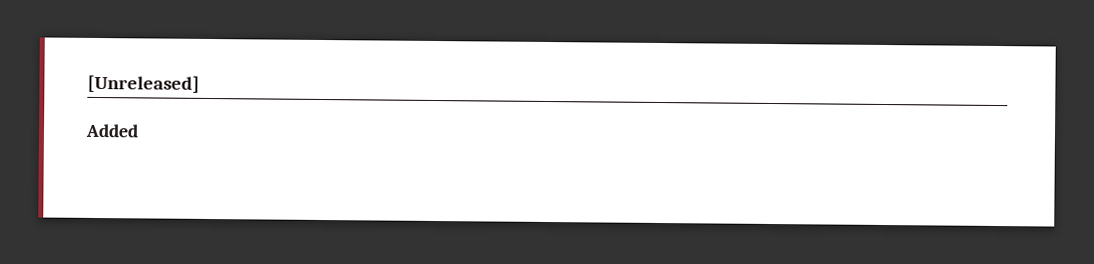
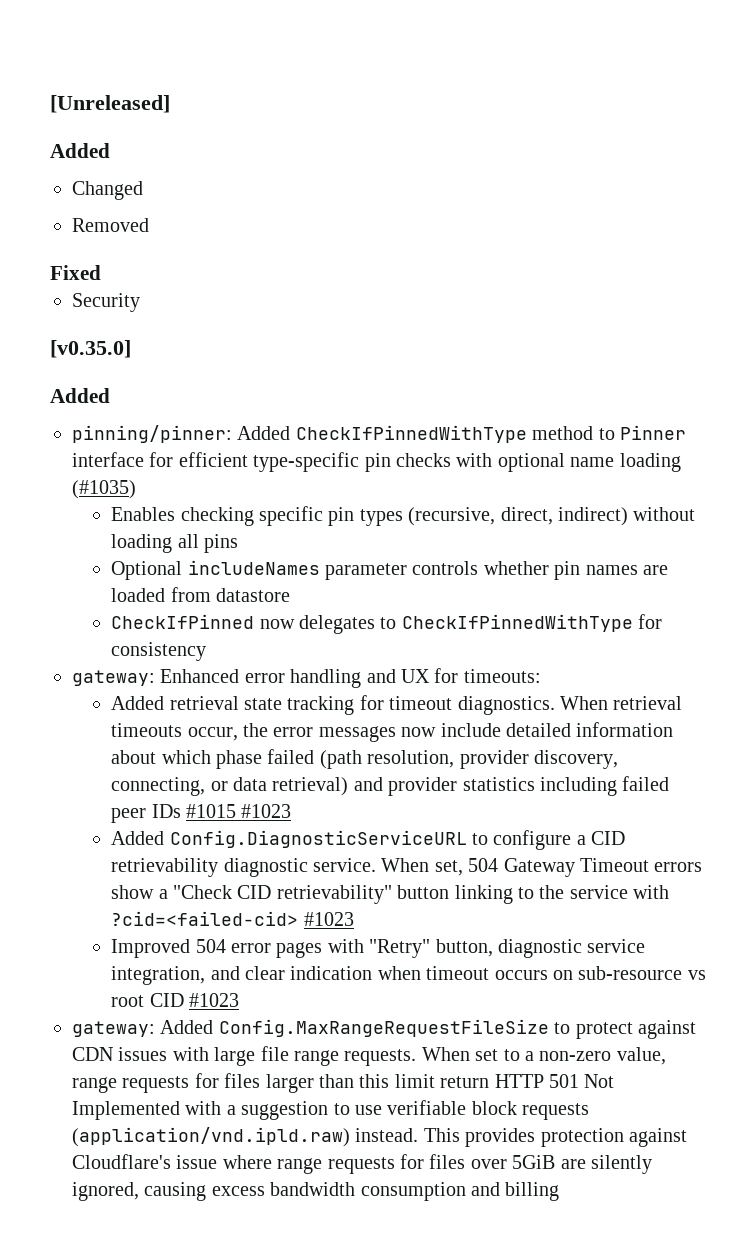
+ Changed
+ Removed
+ Fixed
+ Security
+ [v0.35.0]
+ Added
+ pinning/pinner: Added CheckIfPinnedWithType method to Pinner interface for efficient type-specific pin checks with optional name loading (#1035)
+ Enables checking specific pin types (recursive, direct, indirect) without loading all pins
+ Optional includeNames parameter controls whether pin names are loaded from datastore
+ CheckIfPinned now delegates to CheckIfPinnedWithType for consistency
+ gateway: Enhanced error handling and UX for timeouts:
+ Added retrieval state tracking for timeout diagnostics. When retrieval timeouts occur, the error messages now include detailed information about which phase failed (path resolution, provider discovery, connecting, or data retrieval) and provider statistics including failed peer IDs #1015 #1023
+ Added Config.DiagnosticServiceURL to configure a CID retrievability diagnostic service. When set, 504 Gateway Timeout errors show a "Check CID retrievability" button linking to the service with ?cid=<failed-cid> #1023
+ Improved 504 error pages with "Retry" button, diagnostic service integration, and clear indication when timeout occurs on sub-resource vs root CID #1023
+ gateway: Added Config.MaxRangeRequestFileSize to protect against CDN issues with large file range requests. When set to a non-zero value, range requests for files larger than this limit return HTTP 501 Not Implemented with a suggestion to use verifiable block requests (application/vnd.ipld.raw) instead. This provides protection against Cloudflare's issue where range requests for files over 5GiB are silently ignored, causing excess bandwidth consumption and billing

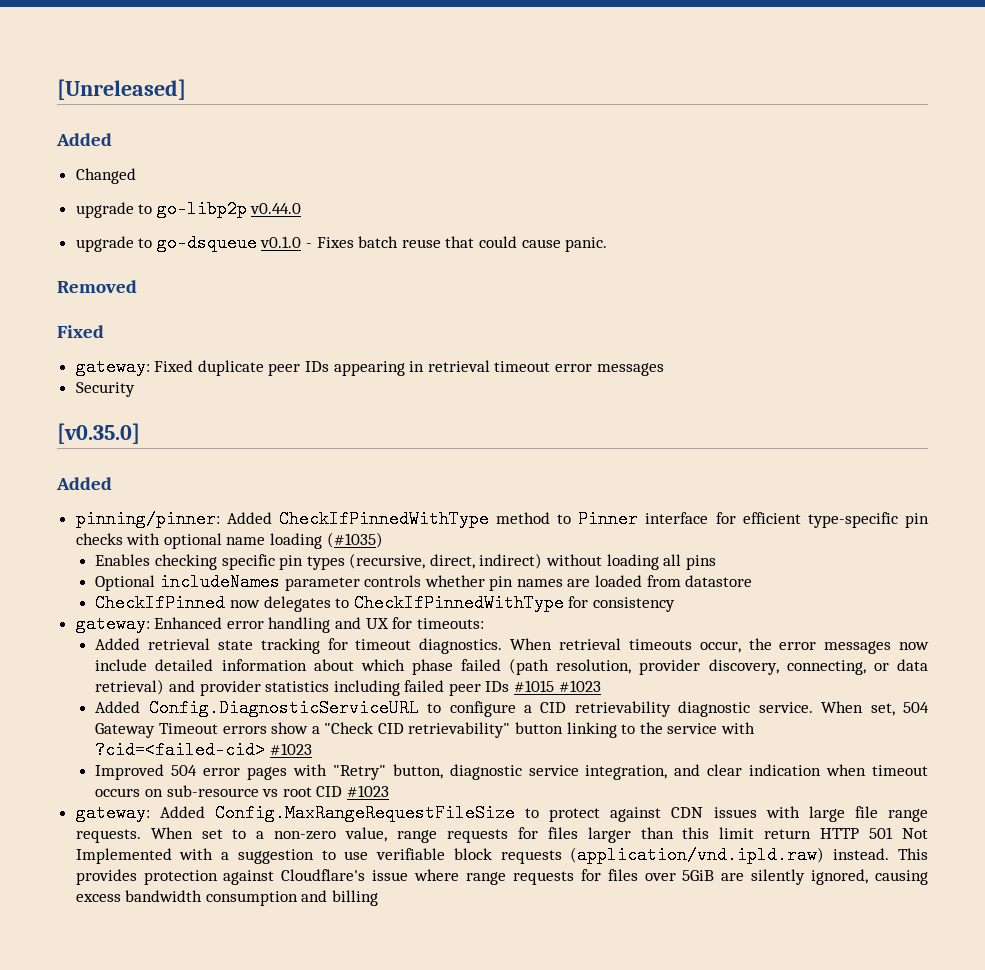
+ upgrade to go-libp2p v0.44.0
+ upgrade to go-dsqueue v0.1.0 - Fixes batch reuse that could cause panic.
  Removed
  Fixed
+ gateway: Fixed duplicate peer IDs appearing in retrieval timeout error messages

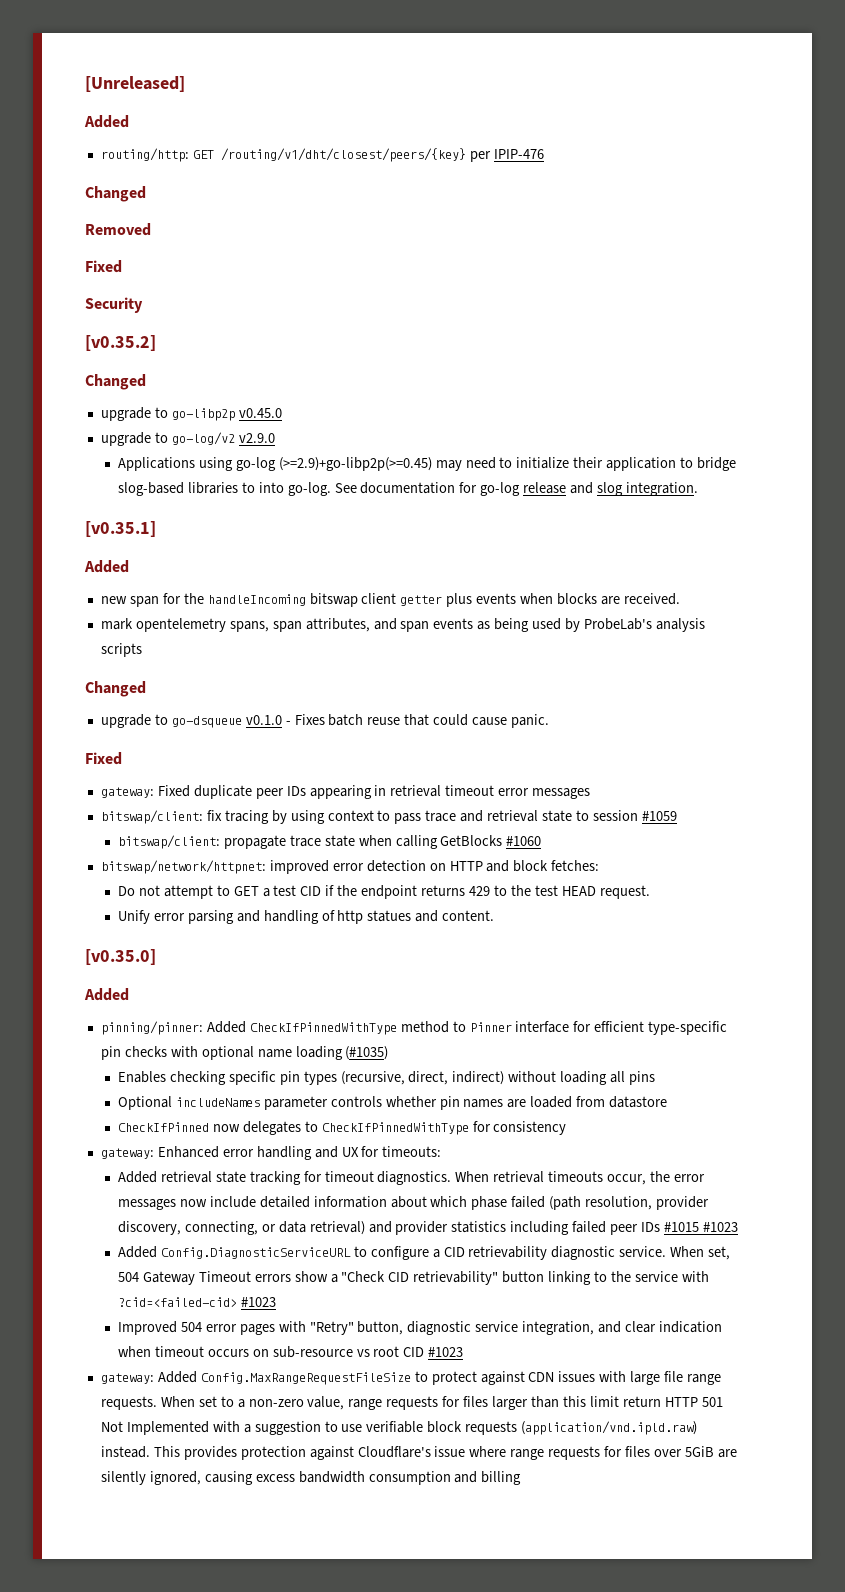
+ routing/http: GET /routing/v1/dht/closest/peers/{key} per IPIP-476
  Changed
- upgrade to go-libp2p v0.44.0
+ Removed
+ Fixed
+ Security
+ [v0.35.2]
+ Changed
+ upgrade to go-libp2p v0.45.0
+ upgrade to go-log/v2 v2.9.0
+ Applications using go-log (>=2.9)+go-libp2p(>=0.45) may need to initialize their application to bridge slog-based libraries to into go-log. See documentation for go-log release and slog integration.
+ [v0.35.1]
+ Added
+ new span for the handleIncoming bitswap client getter plus events when blocks are received.
+ mark opentelemetry spans, span attributes, and span events as being used by ProbeLab's analysis scripts
+ Changed
- Removed
- Security
+ bitswap/client: fix tracing by using context to pass trace and retrieval state to session #1059
+ bitswap/client: propagate trace state when calling GetBlocks #1060
+ bitswap/network/httpnet: improved error detection on HTTP and block fetches:
+ Do not attempt to GET a test CID if the endpoint returns 429 to the test HEAD request.
+ Unify error parsing and handling of http statues and content.

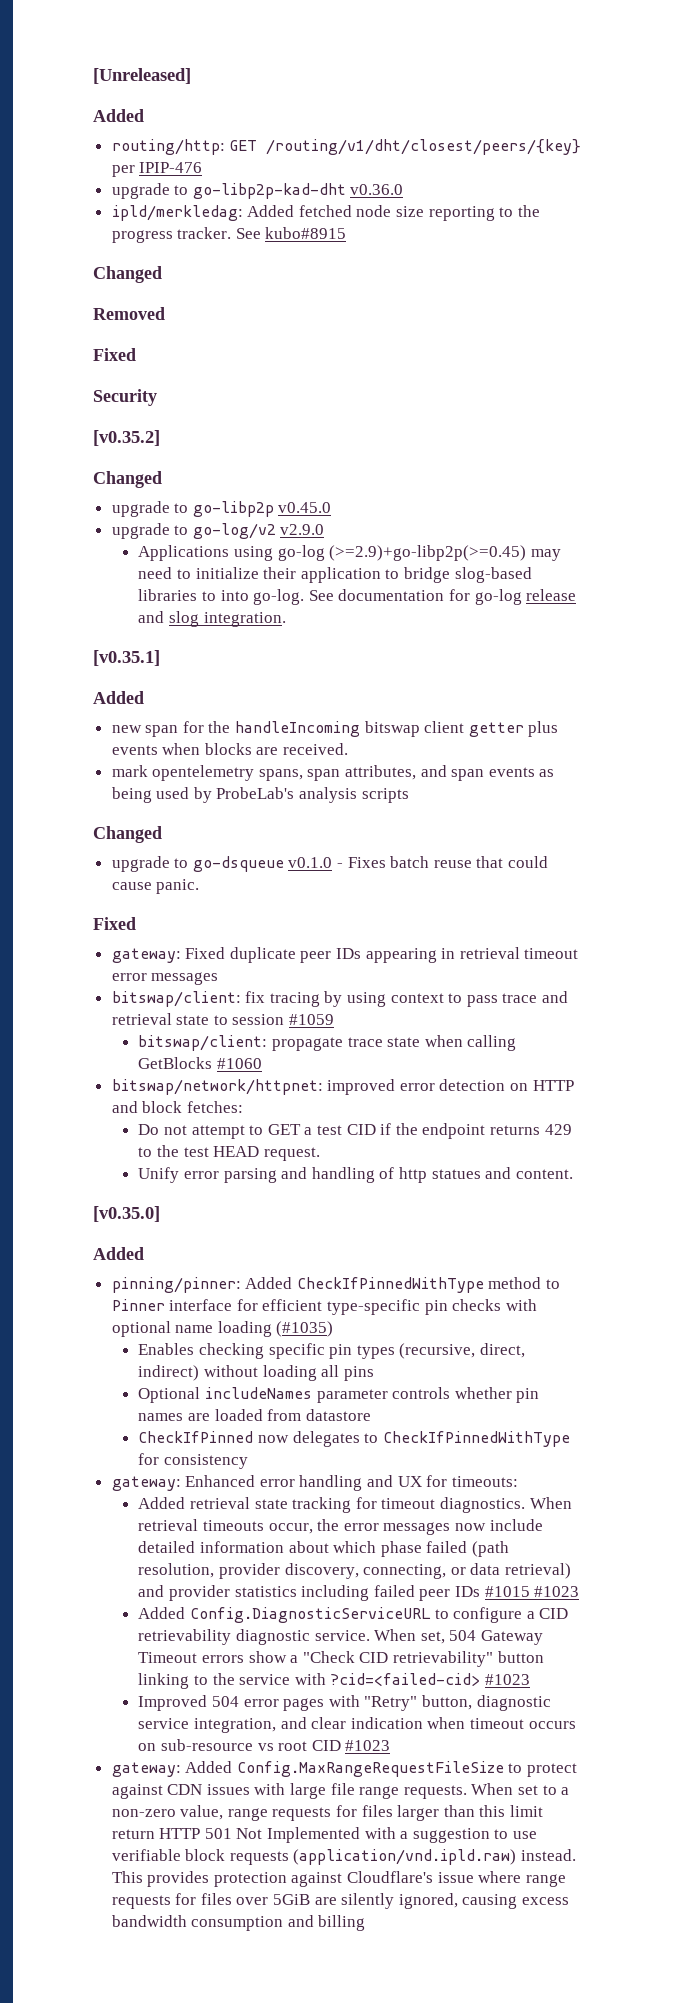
+ upgrade to go-libp2p-kad-dht v0.36.0
+ ipld/merkledag: Added fetched node size reporting to the progress tracker. See kubo#8915

